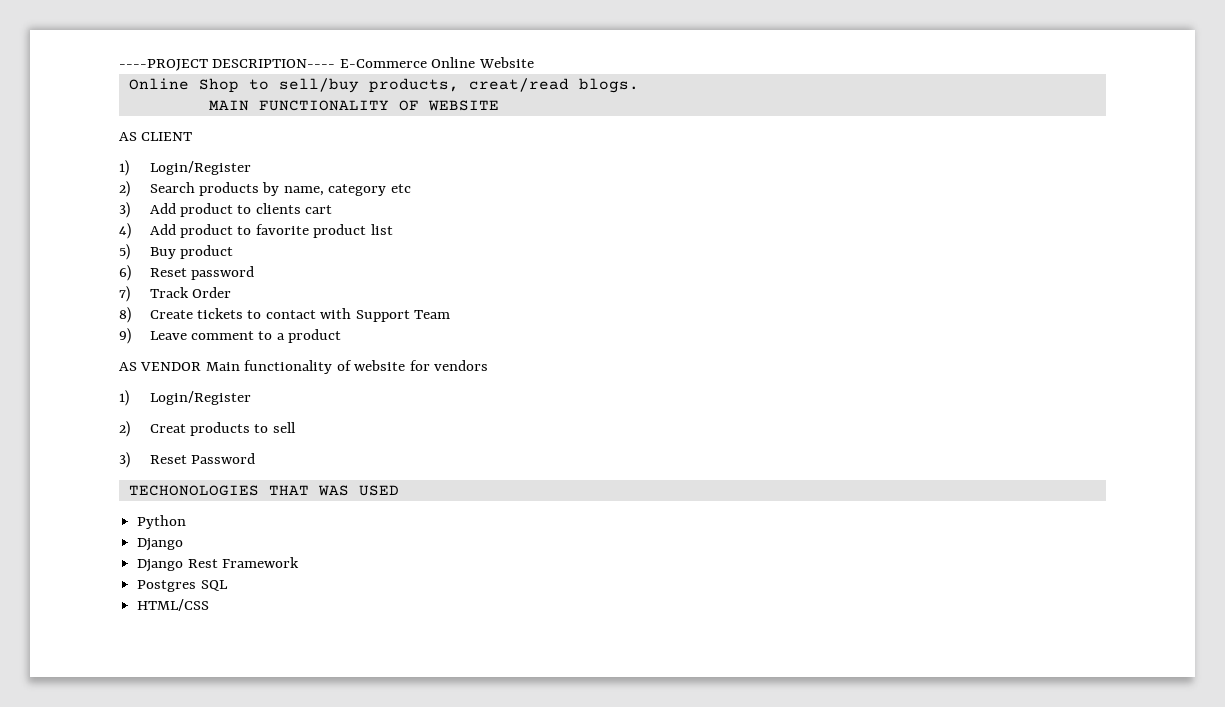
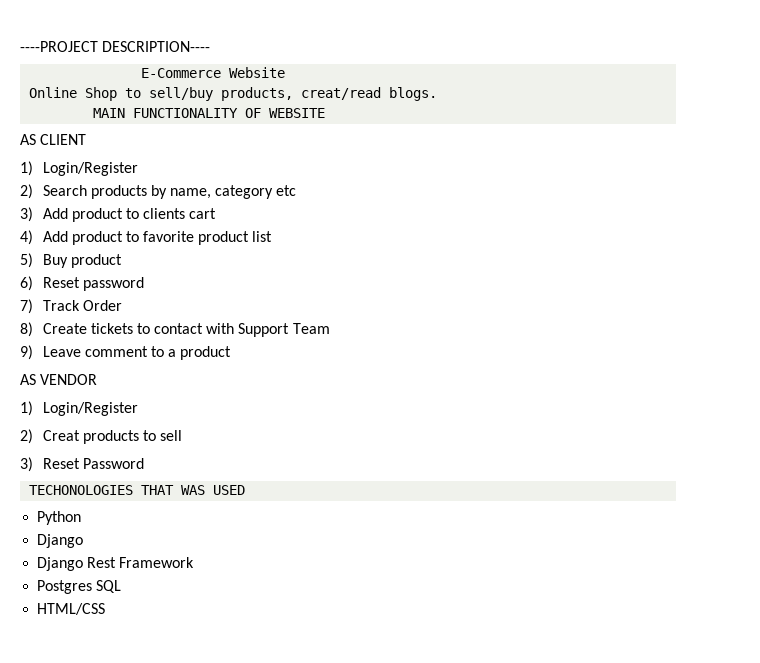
- ----PROJECT DESCRIPTION---- E-Commerce Online Website
+ ----PROJECT DESCRIPTION----
+ E-Commerce Website
- AS VENDOR Main functionality of website for vendors
+ AS VENDOR

